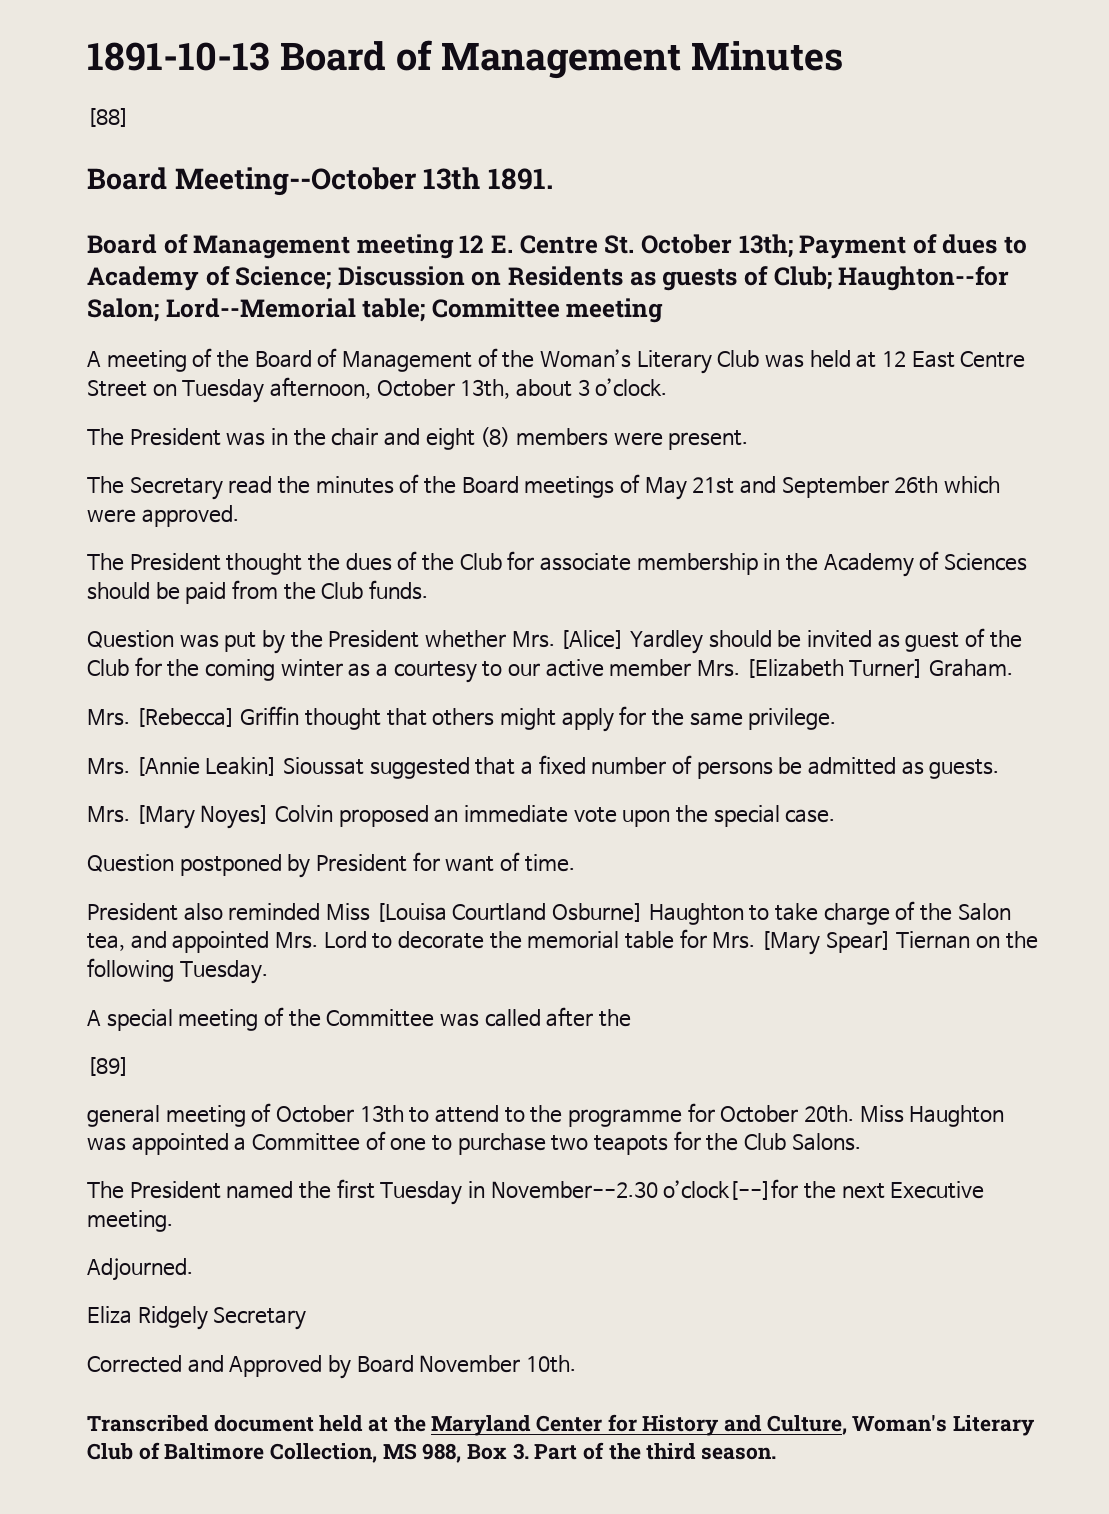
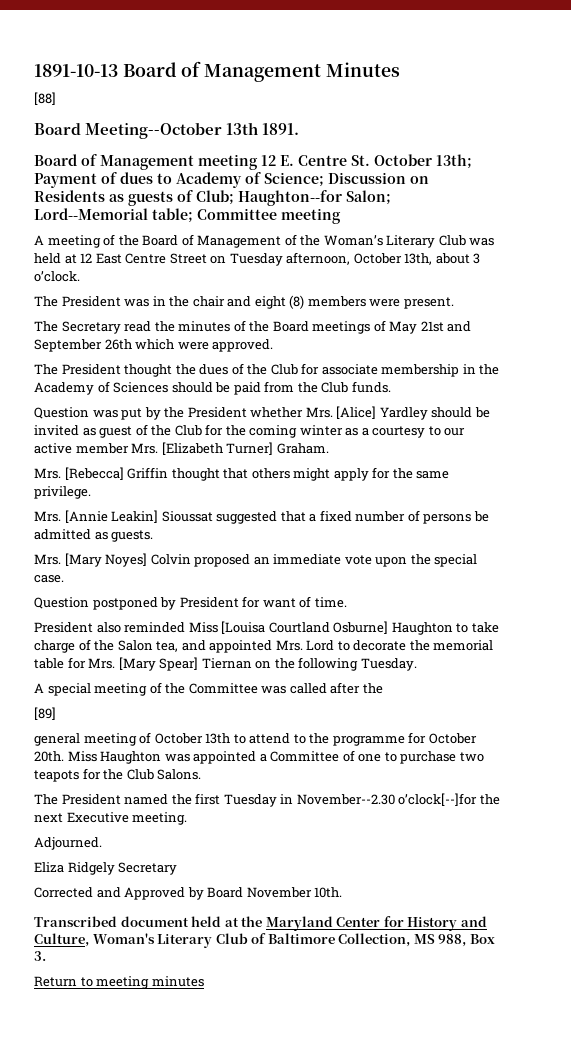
- Transcribed document held at the Maryland Center for History and Culture, Woman's Literary Club of Baltimore Collection, MS 988, Box 3. Part of the third season.
+ Transcribed document held at the Maryland Center for History and Culture, Woman's Literary Club of Baltimore Collection, MS 988, Box 3.
+ Return to meeting minutes

